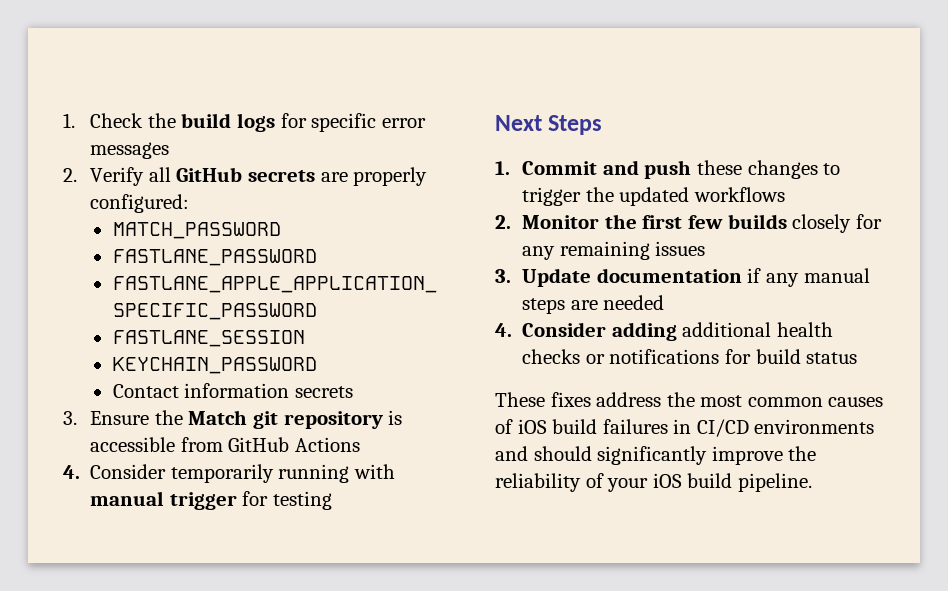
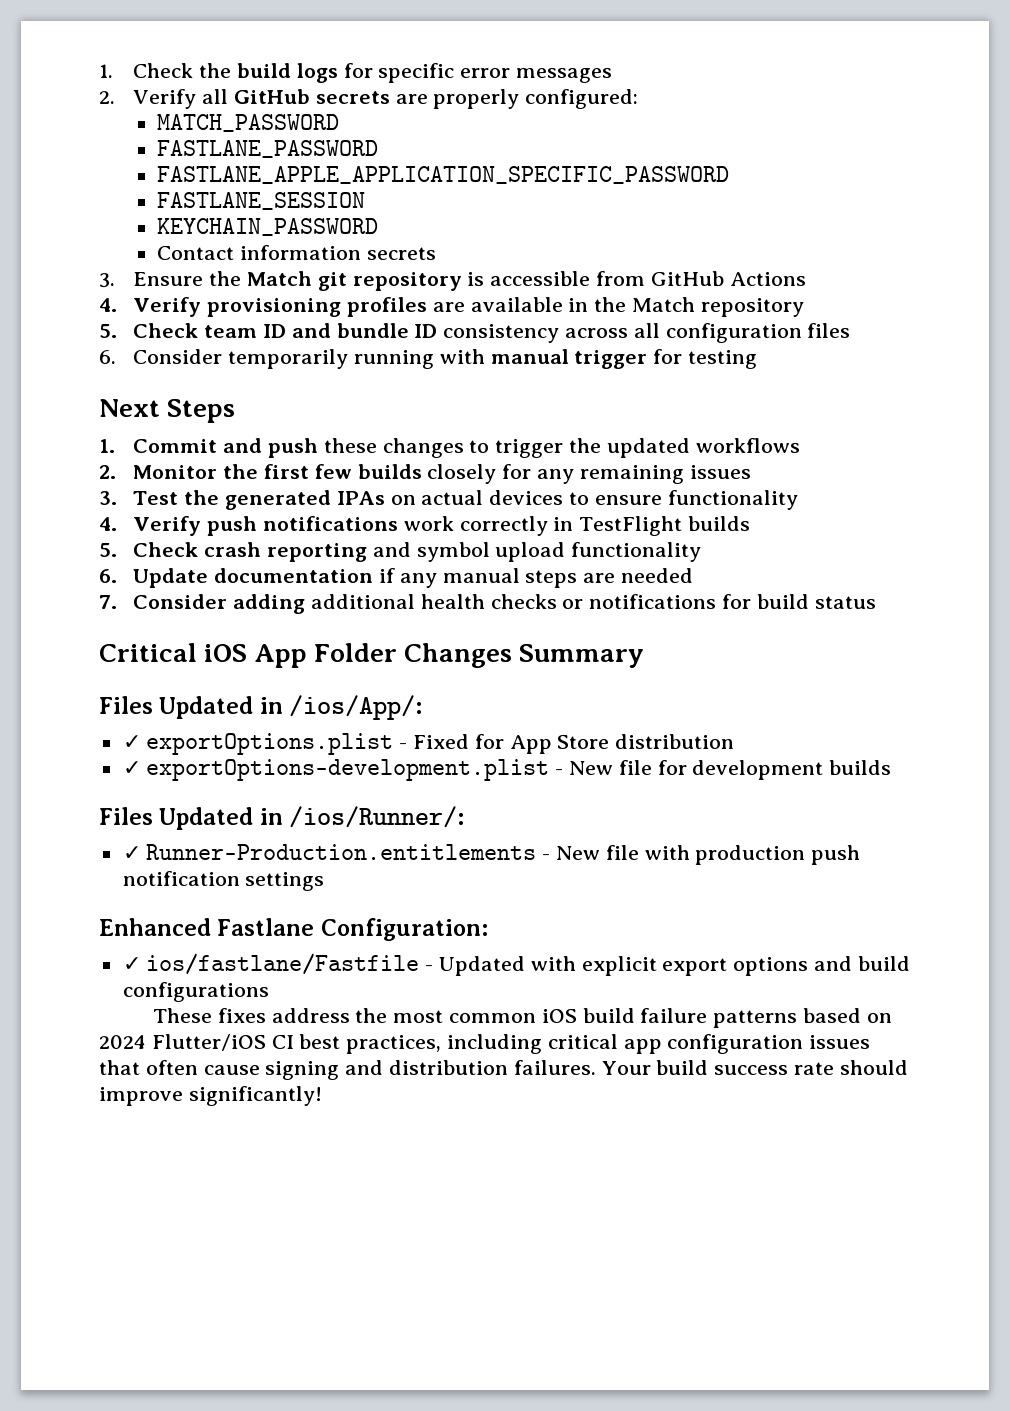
- 4. Consider temporarily running with manual trigger for testing
+ 4. Verify provisioning profiles are available in the Match repository
+ 5. Check team ID and bundle ID consistency across all configuration files
+ 6. Consider temporarily running with manual trigger for testing
- 3. Update documentation if any manual steps are needed
+ 3. Test the generated IPAs on actual devices to ensure functionality
+ 4. Verify push notifications work correctly in TestFlight builds
+ 5. Check crash reporting and symbol upload functionality
+ 6. Update documentation if any manual steps are needed
- 4. Consider adding additional health checks or notifications for build status
+ 7. Consider adding additional health checks or notifications for build status
+ Critical iOS App Folder Changes Summary
+ Files Updated in /ios/App/:
+ ✓ exportOptions.plist - Fixed for App Store distribution
+ ✓ exportOptions-development.plist - New file for development builds
+ Files Updated in /ios/Runner/:
+ ✓ Runner-Production.entitlements - New file with production push notification settings
+ Enhanced Fastlane Configuration:
+ ✓ ios/fastlane/Fastfile - Updated with explicit export options and build configurations
- These fixes address the most common causes of iOS build failures in CI/CD environments and should significantly improve the reliability of your iOS build pipeline.
+ These fixes address the most common iOS build failure patterns based on 2024 Flutter/iOS CI best practices, including critical app configuration issues that often cause signing and distribution failures. Your build success rate should improve significantly!

